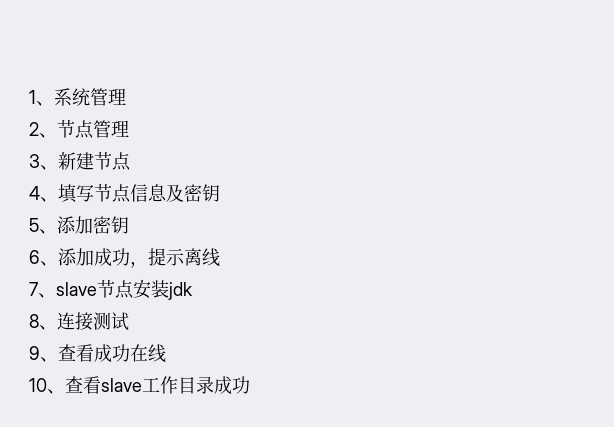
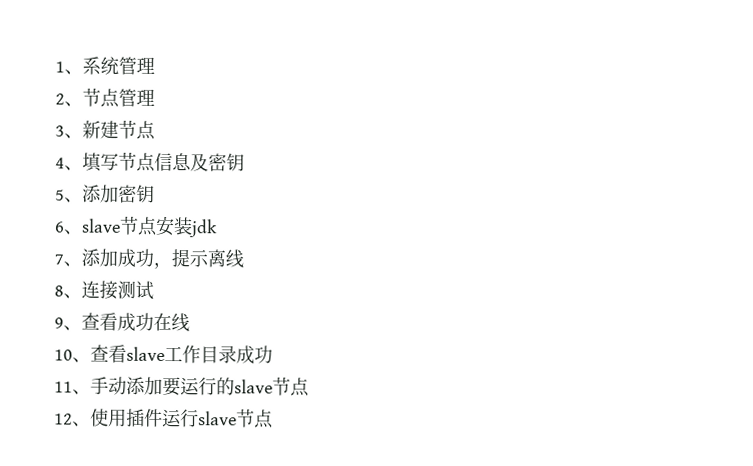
- 6、添加成功，提示离线
+ 6、slave节点安装jdk
+ 7、添加成功，提示离线
- 7、slave节点安装jdk
+ 11、手动添加要运行的slave节点
+ 12、使用插件运行slave节点

